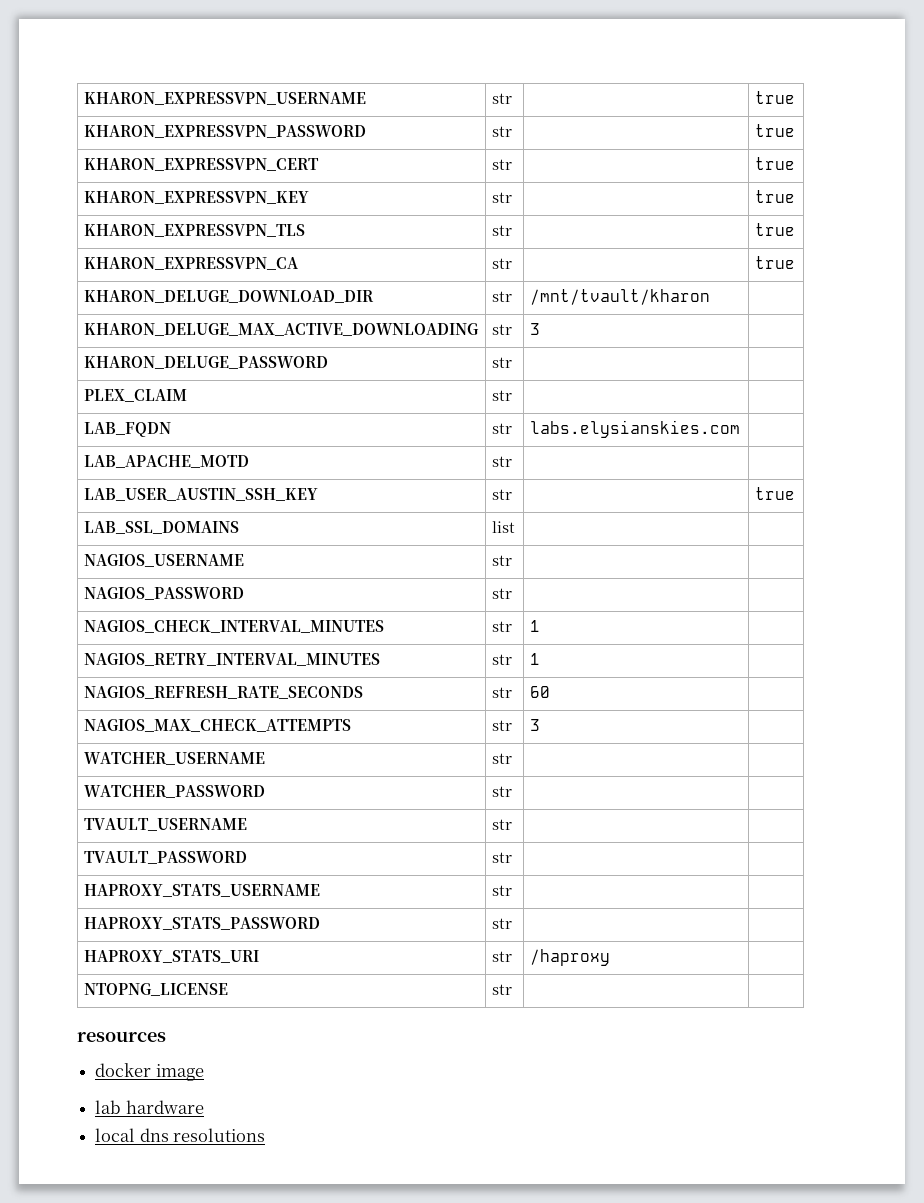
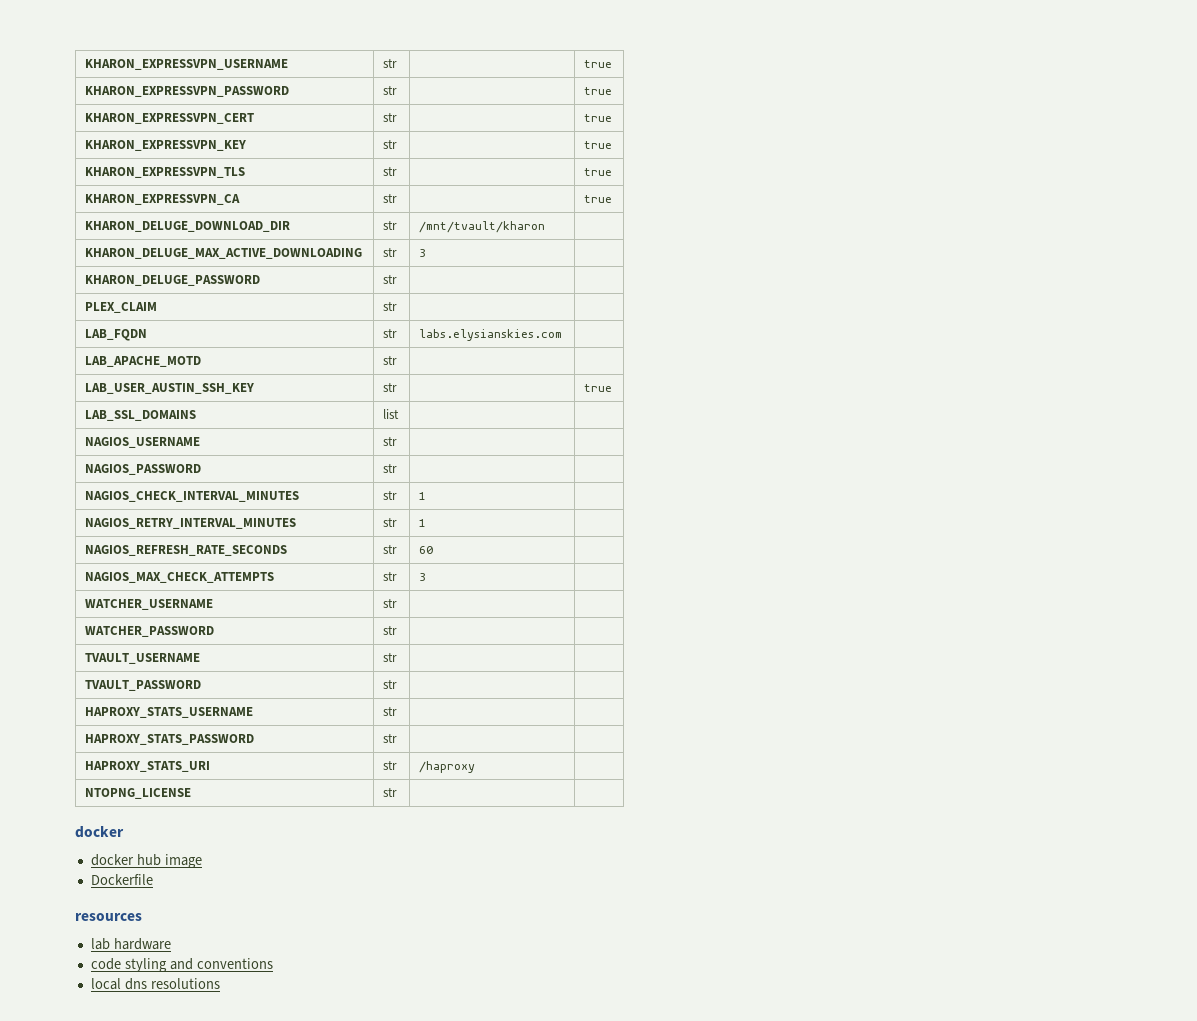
  NTOPNG_LICENSE | str | |
- resources
- docker image
+ docker
+ docker hub image
+ Dockerfile
+ resources
+ code styling and conventions

